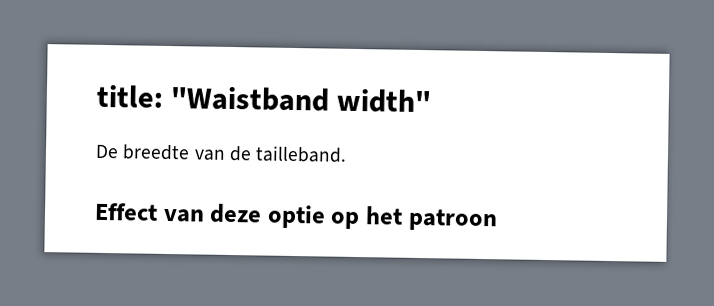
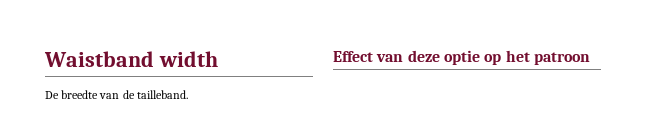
- title: "Waistband width"
+ Waistband width

